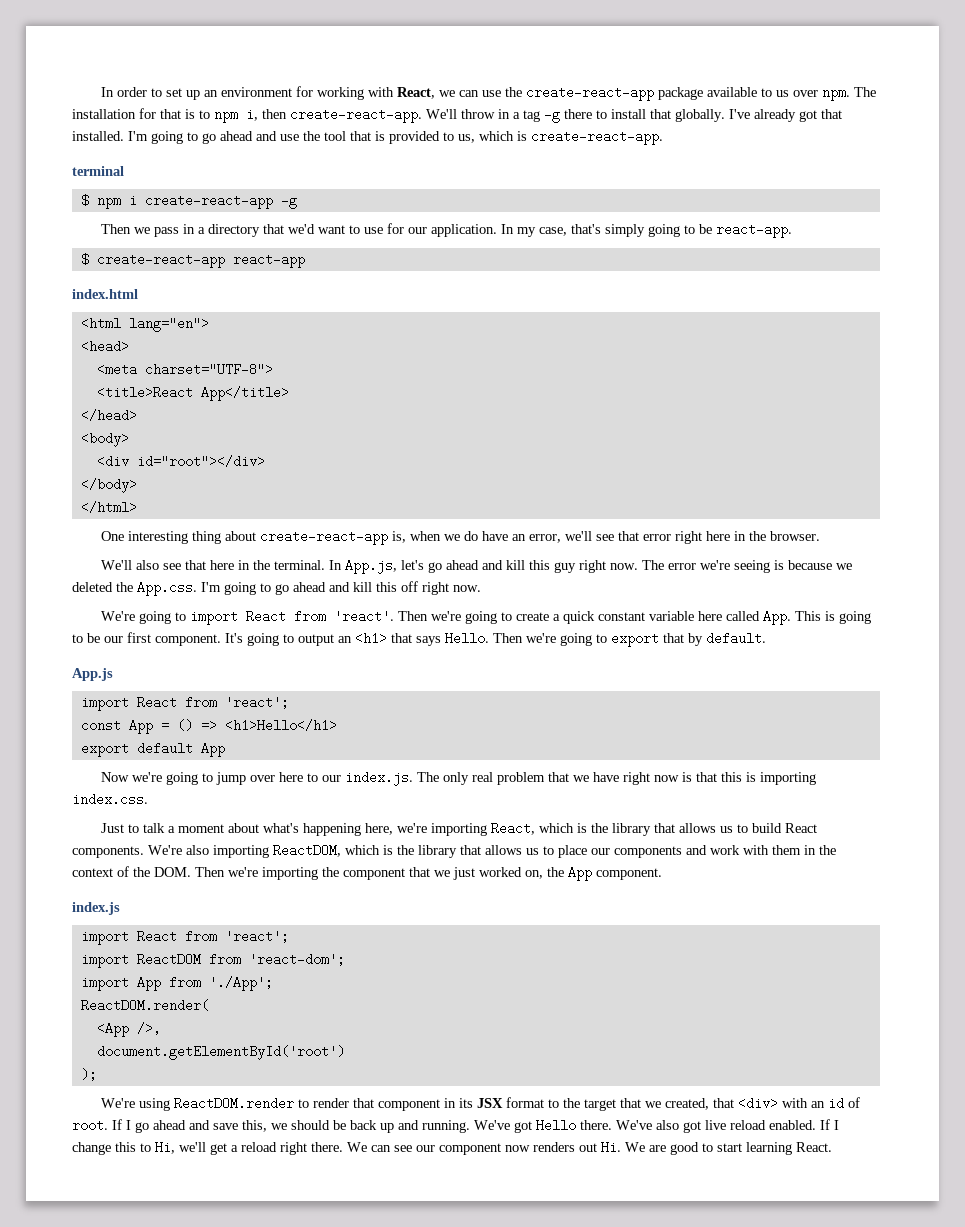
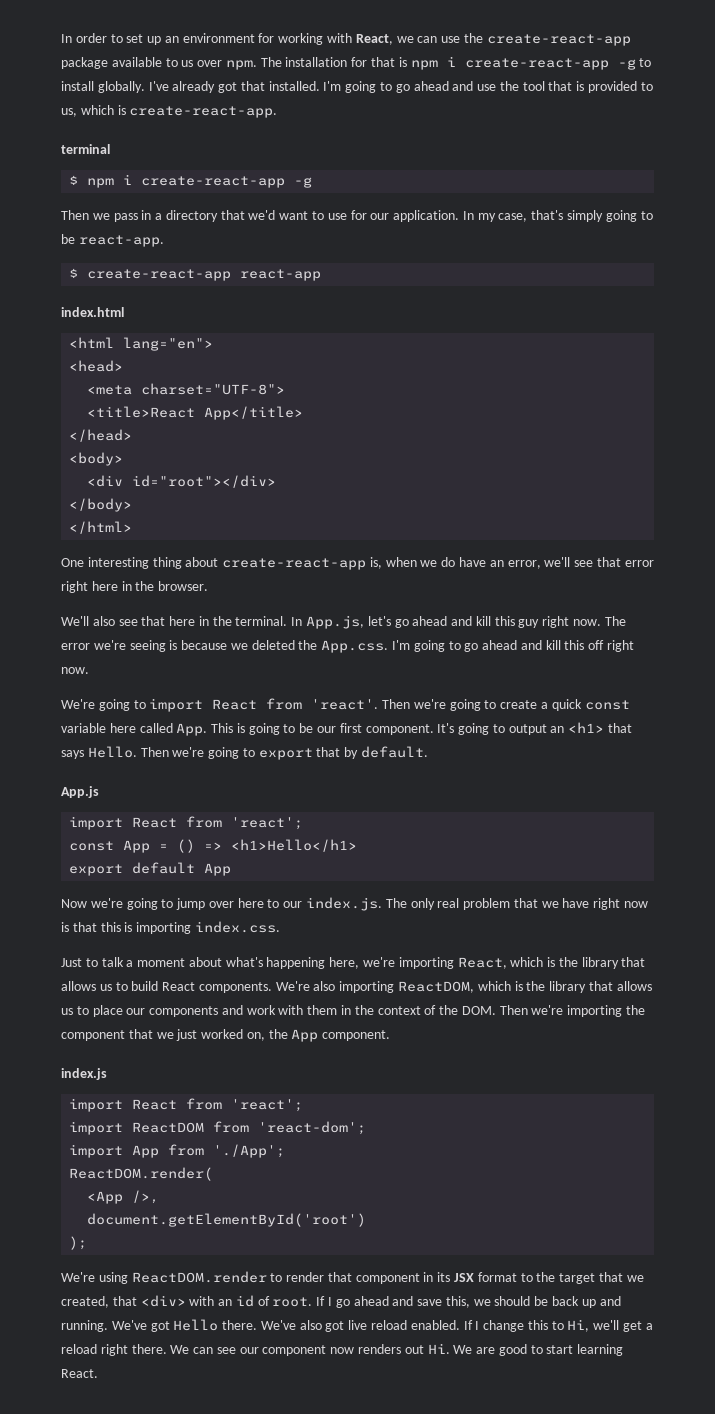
- The installation for that is to npm i, then create-react-app. We'll throw in a tag -g there to install that globally.
+ The installation for that is npm i create-react-app -g to install globally.
- Then we're going to create a quick constant variable here called App. This is going to be our first component.
+ Then we're going to create a quick const variable here called App. This is going to be our first component.

